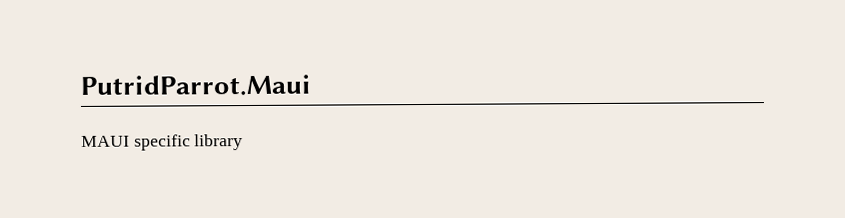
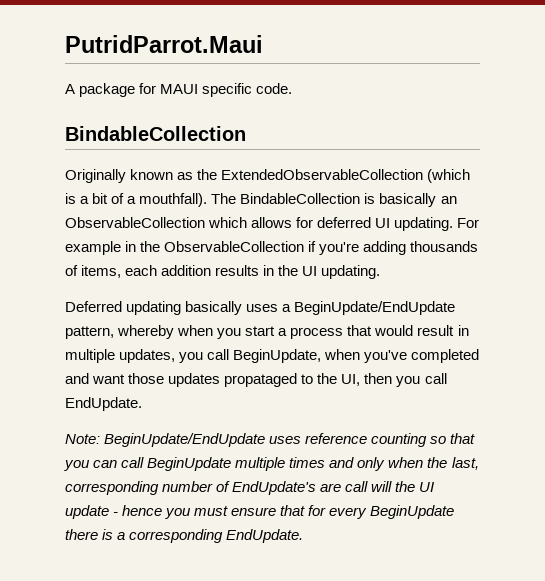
- MAUI specific library
+ A package for MAUI specific code.
+ BindableCollection
+ Originally known as the ExtendedObservableCollection (which is a bit of a mouthfall). The BindableCollection is basically an ObservableCollection which allows for deferred UI updating. For example in the ObservableCollection if you're adding thousands of items, each addition results in the UI updating.
+ Deferred updating basically uses a BeginUpdate/EndUpdate pattern, whereby when you start a process that would result in multiple updates, you call BeginUpdate, when you've completed and want those updates propataged to the UI, then you call EndUpdate.
+ Note: BeginUpdate/EndUpdate uses reference counting so that you can call BeginUpdate multiple times and only when the last, corresponding number of EndUpdate's are call will the UI update - hence you must ensure that for every BeginUpdate there is a corresponding EndUpdate.

